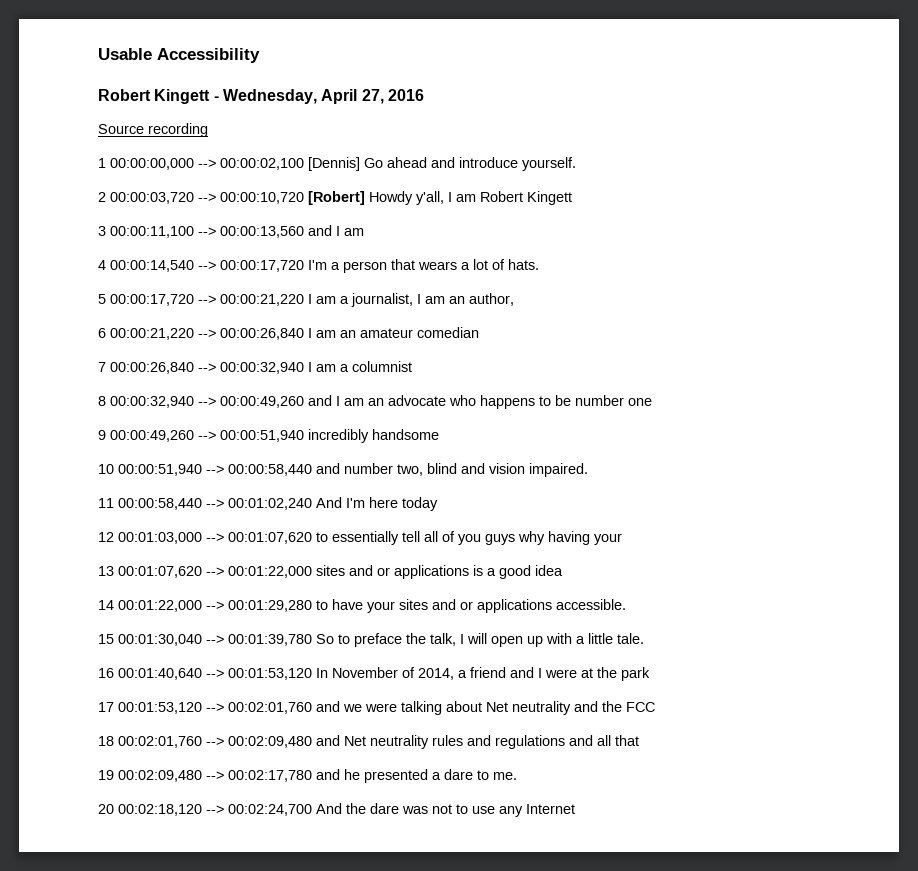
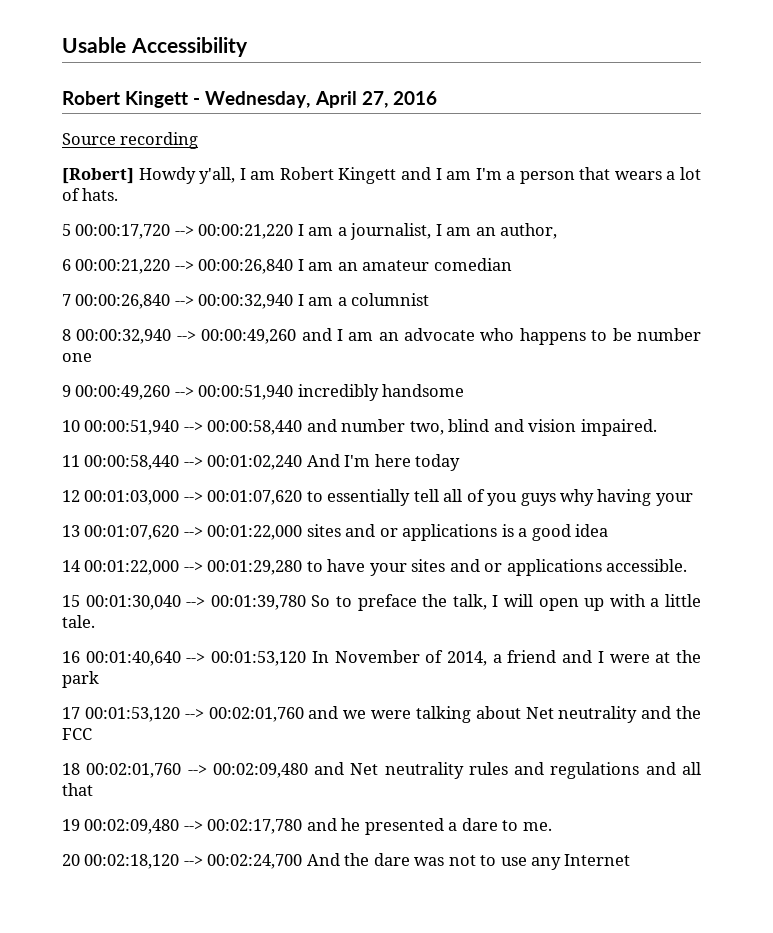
- 1 00:00:00,000 --> 00:00:02,100 [Dennis] Go ahead and introduce yourself.
- 2 00:00:03,720 --> 00:00:10,720 [Robert] Howdy y'all, I am Robert Kingett
- 3 00:00:11,100 --> 00:00:13,560 and I am
- 4 00:00:14,540 --> 00:00:17,720 I'm a person that wears a lot of hats.
+ [Robert] Howdy y'all, I am Robert Kingett and I am I'm a person that wears a lot of hats.

